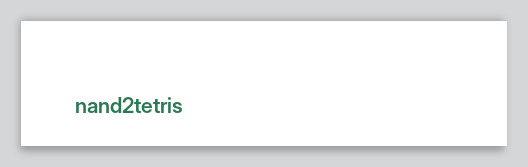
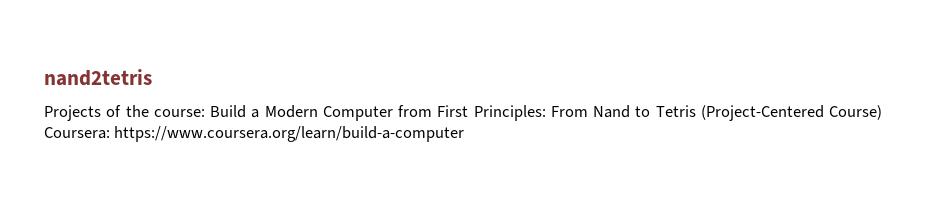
+ Projects of the course: Build a Modern Computer from First Principles: From Nand to Tetris (Project-Centered Course) Coursera: https://www.coursera.org/learn/build-a-computer

